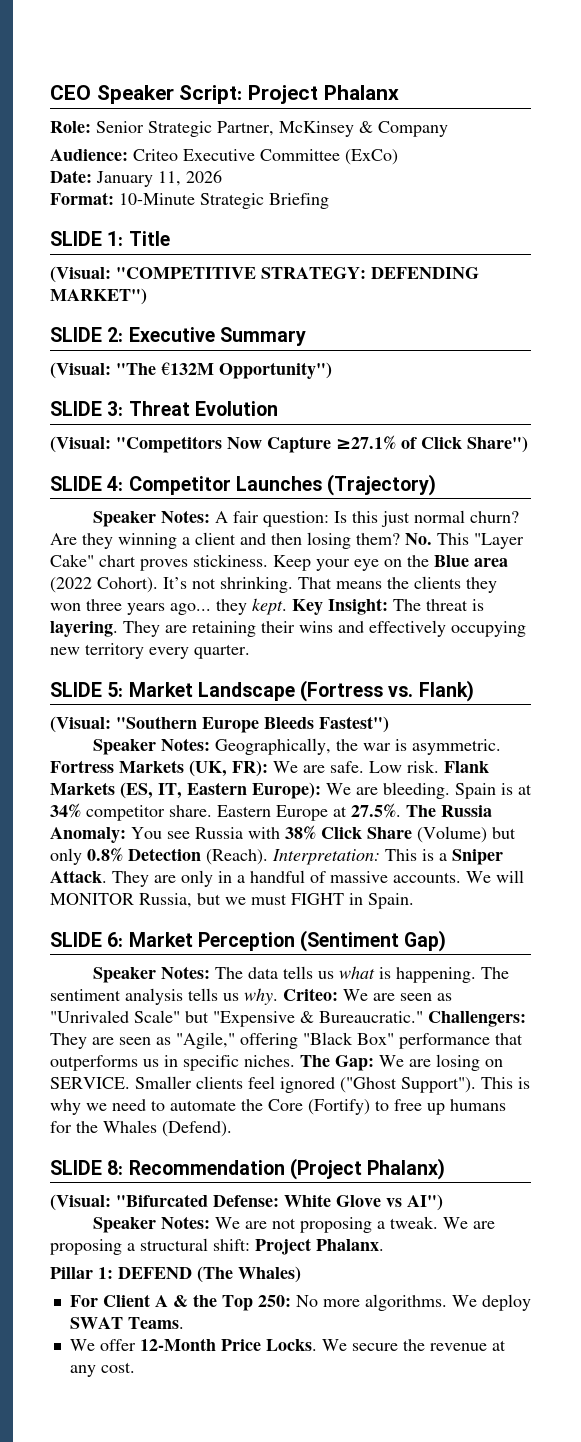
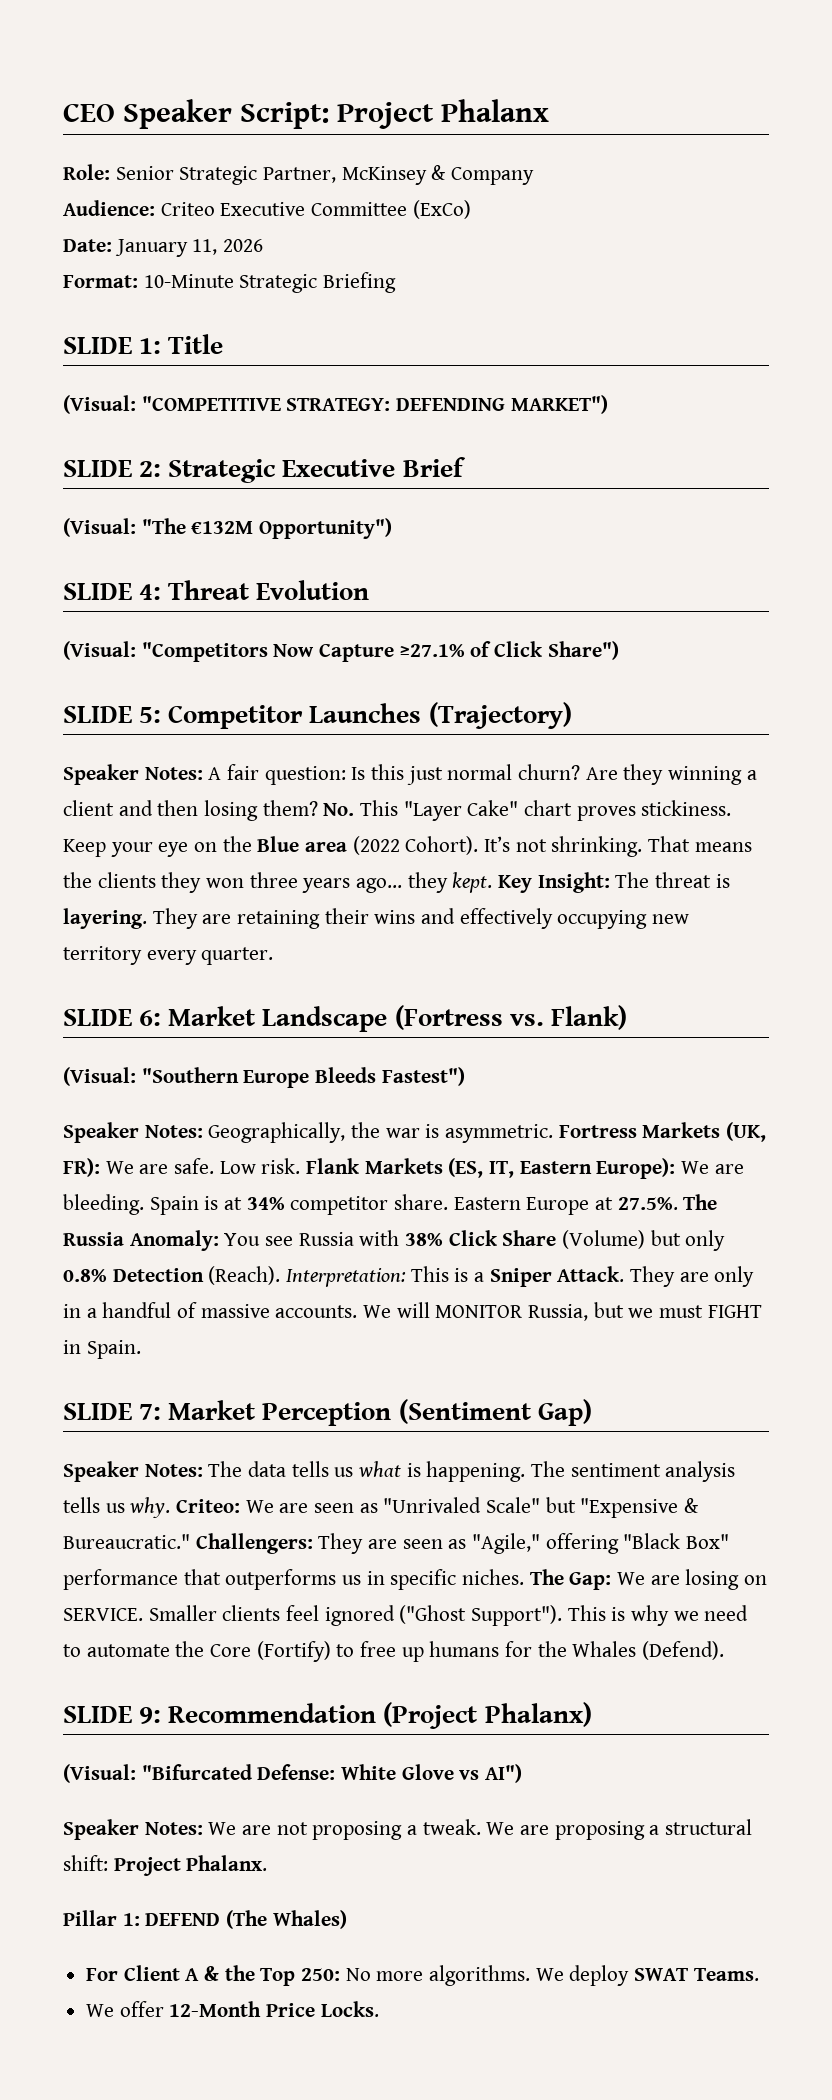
- SLIDE 2: Executive Summary
+ SLIDE 2: Strategic Executive Brief
- SLIDE 3: Threat Evolution
+ SLIDE 4: Threat Evolution
- SLIDE 4: Competitor Launches (Trajectory)
+ SLIDE 5: Competitor Launches (Trajectory)
- SLIDE 5: Market Landscape (Fortress vs. Flank)
+ SLIDE 6: Market Landscape (Fortress vs. Flank)
- SLIDE 6: Market Perception (Sentiment Gap)
+ SLIDE 7: Market Perception (Sentiment Gap)
- SLIDE 8: Recommendation (Project Phalanx)
+ SLIDE 9: Recommendation (Project Phalanx)
- We secure the revenue at any cost.

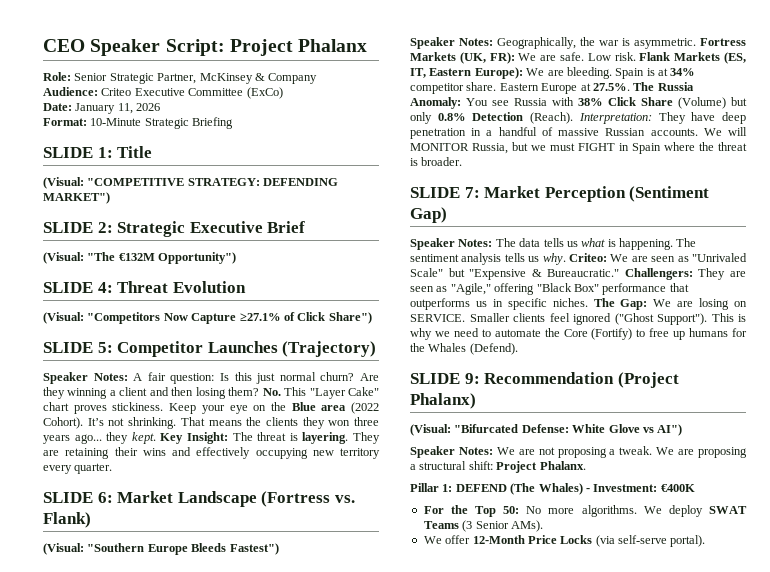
- Interpretation: This is a Sniper Attack. They are only in a handful of massive accounts.
+ Interpretation: They have deep penetration in a handful of massive Russian accounts.
- We will MONITOR Russia, but we must FIGHT in Spain.
+ We will MONITOR Russia, but we must FIGHT in Spain where the threat is broader.
- Pillar 1: DEFEND (The Whales)
- For Client A & the Top 250: No more algorithms.
+ Pillar 1: DEFEND (The Whales) - Investment: €400K
+ For the Top 50: No more algorithms.
- We deploy SWAT Teams.
+ We deploy SWAT Teams (3 Senior AMs).
- We offer 12-Month Price Locks.
+ We offer 12-Month Price Locks (via self-serve portal).

